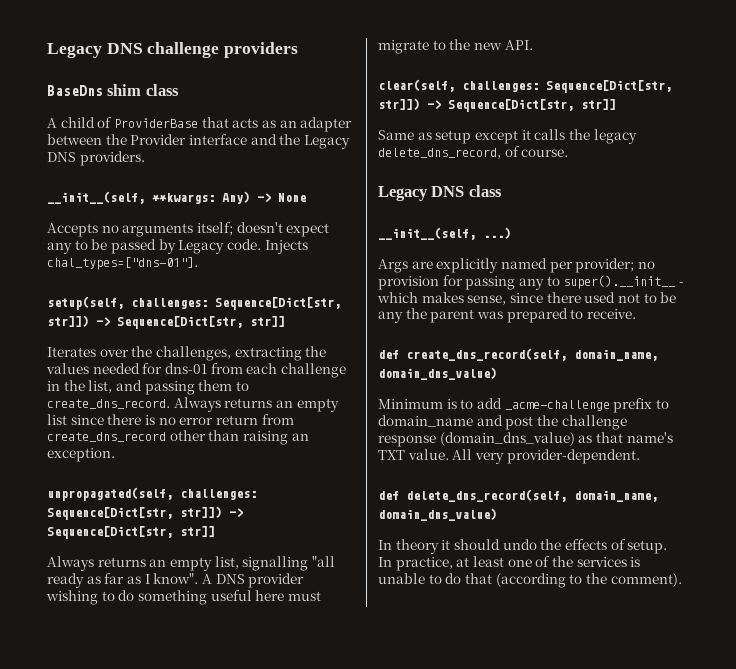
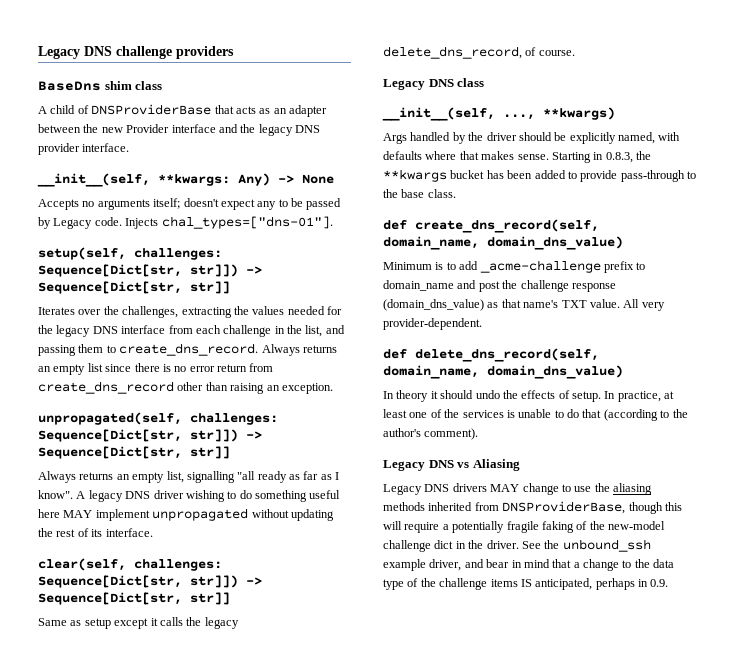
- A child of ProviderBase that acts as an adapter between the Provider interface and the Legacy DNS providers.
+ A child of DNSProviderBase that acts as an adapter between the new Provider interface and the legacy DNS provider interface.
- Iterates over the challenges, extracting the values needed for dns-01 from each challenge in the list, and passing them to create_dns_record.
+ Iterates over the challenges, extracting the values needed for the legacy DNS interface from each challenge in the list, and passing them to create_dns_record.
- A DNS provider wishing to do something useful here must migrate to the new API.
+ A legacy DNS driver wishing to do something useful here MAY implement unpropagated without updating the rest of its interface.
- __init__(self, ...)
+ __init__(self, ..., **kwargs)
- Args are explicitly named per provider; no provision for passing any to super().__init__ - which makes sense, since there used not to be any the parent was prepared to receive.
+ Args handled by the driver should be explicitly named, with defaults where that makes sense. Starting in 0.8.3, the **kwargs bucket has been added to provide pass-through to the base class.
- In practice, at least one of the services is unable to do that (according to the comment).
+ In practice, at least one of the services is unable to do that (according to the author's comment).
+ Legacy DNS vs Aliasing
+ Legacy DNS drivers MAY change to use the aliasing methods inherited from DNSProviderBase, though this will require a potentially fragile faking of the new-model challenge dict in the driver. See the unbound_ssh example driver, and bear in mind that a change to the data type of the challenge items IS anticipated, perhaps in 0.9.

